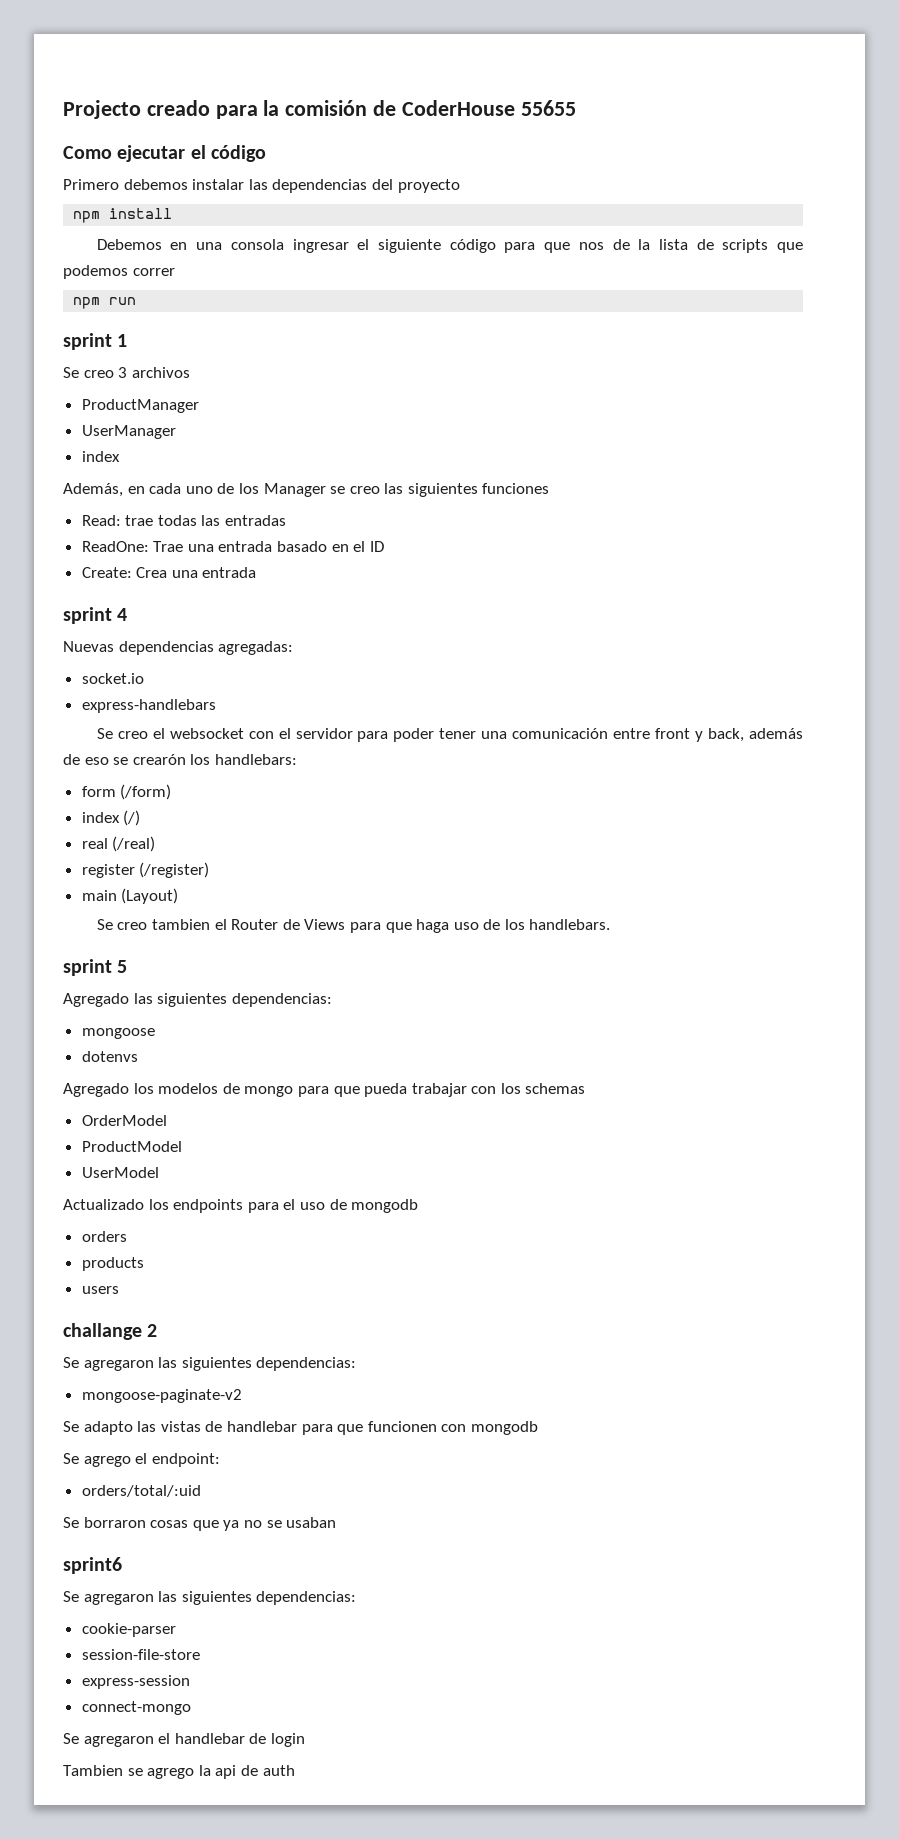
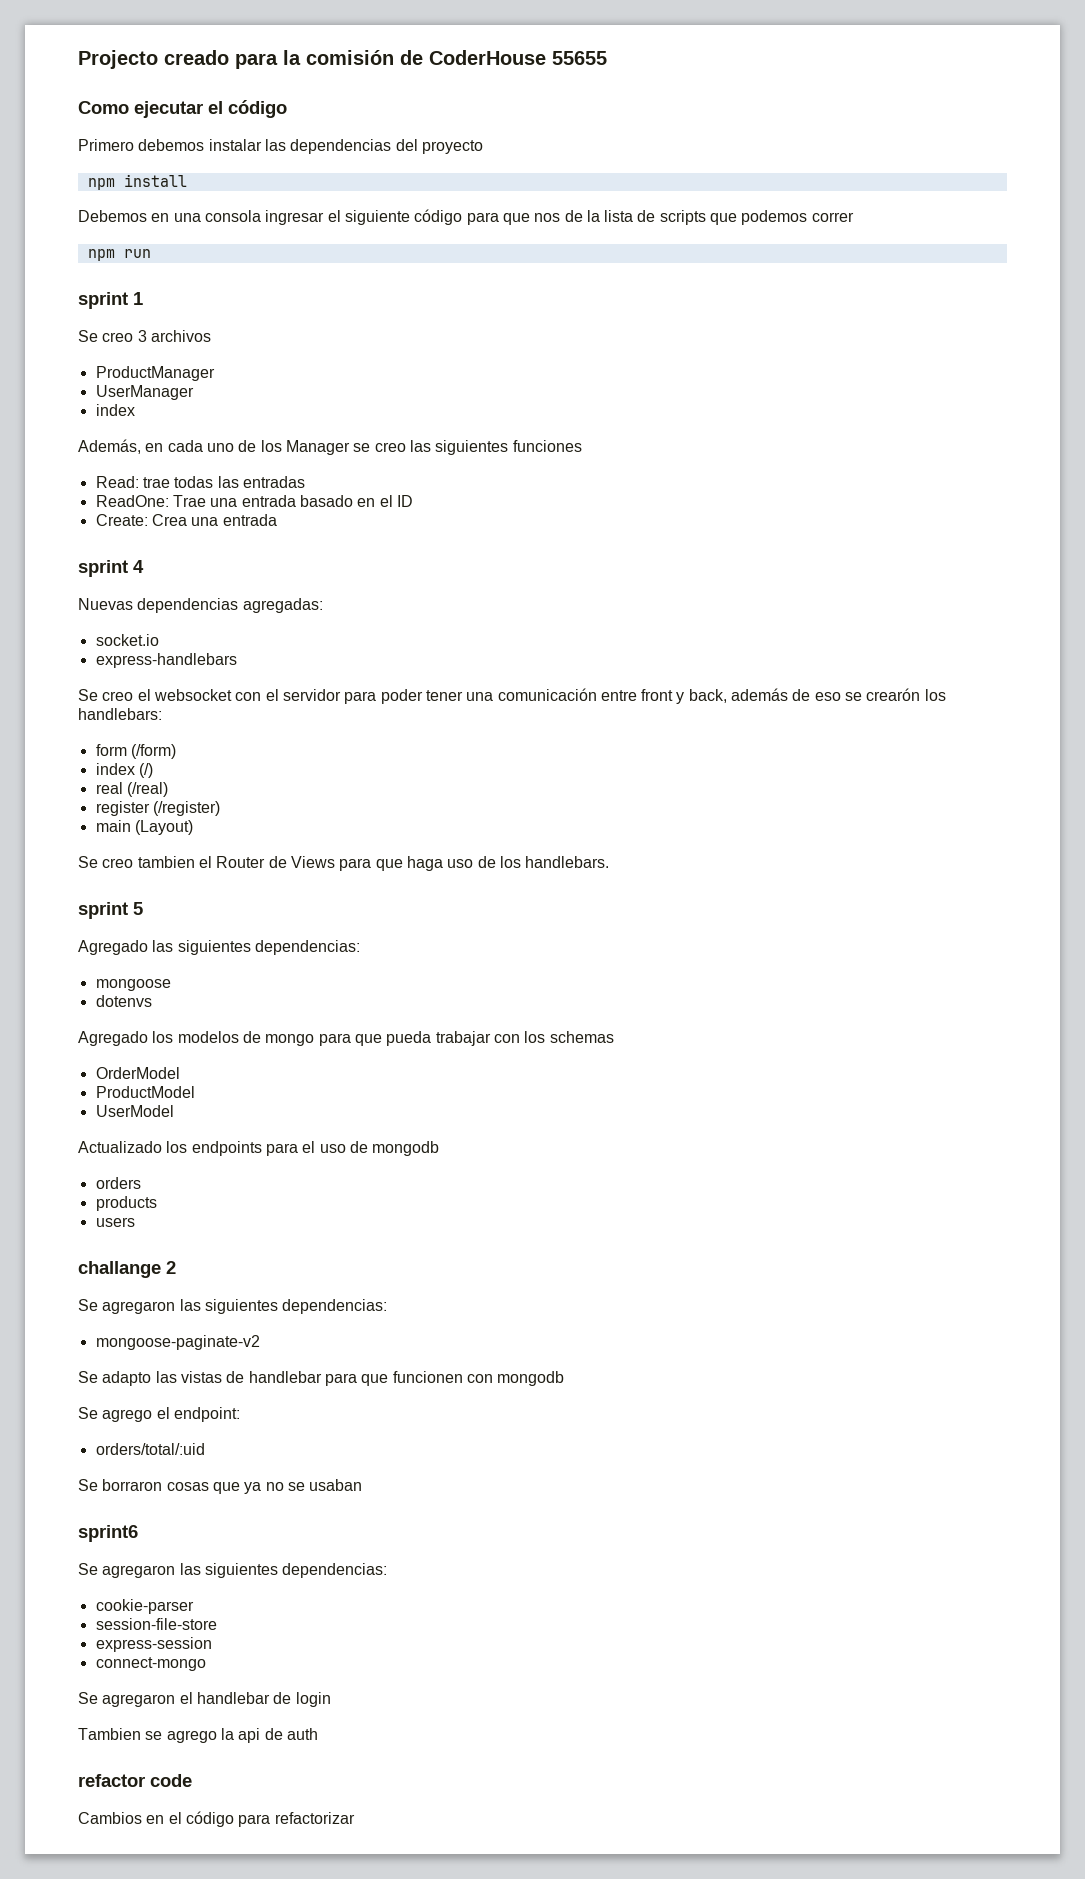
+ refactor code
+ Cambios en el código para refactorizar

